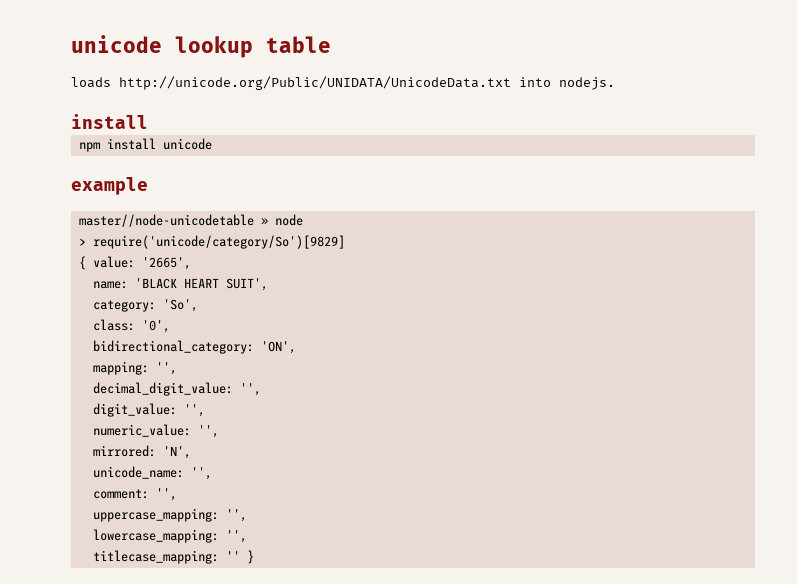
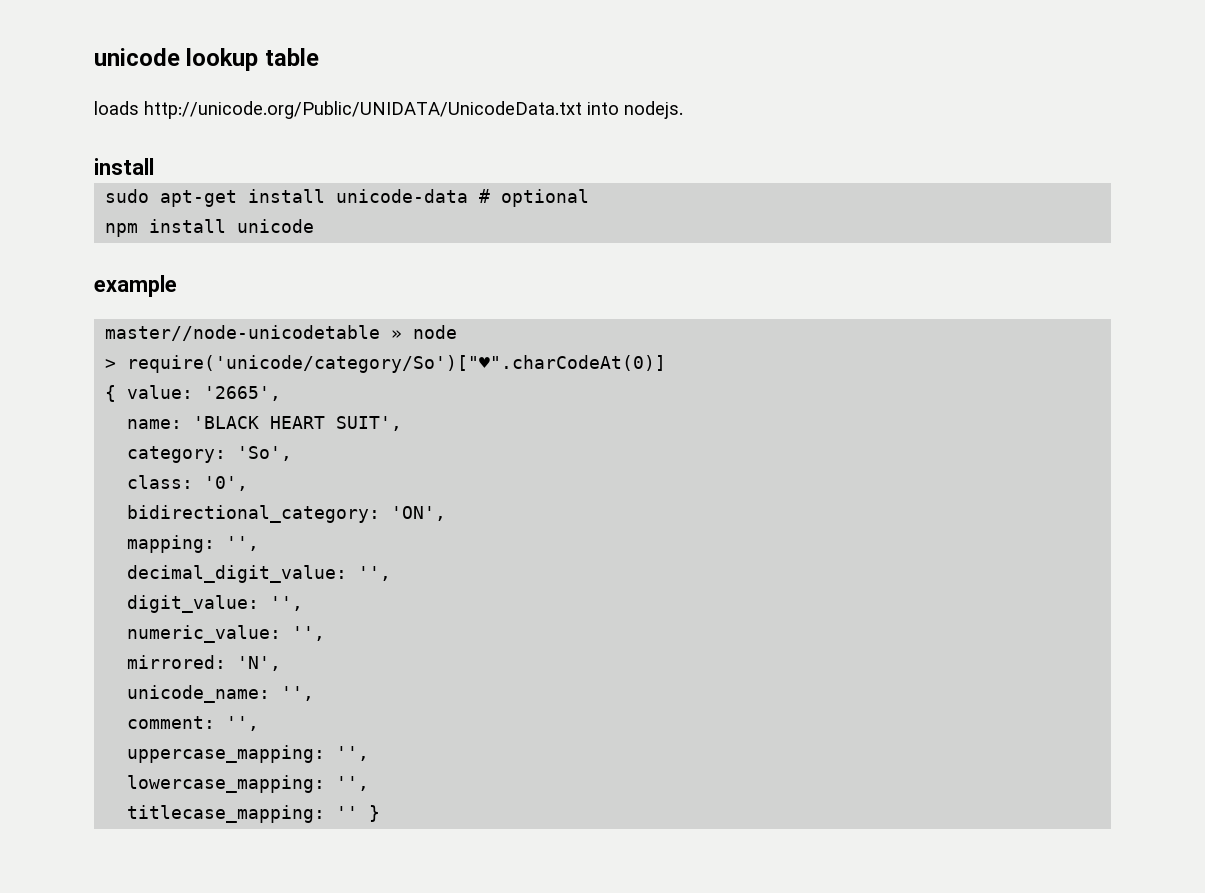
+ sudo apt-get install unicode-data # optional
- > require('unicode/category/So')[9829]
+ > require('unicode/category/So')["♥".charCodeAt(0)]

